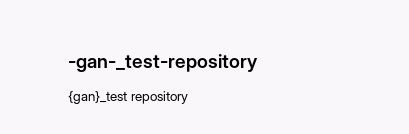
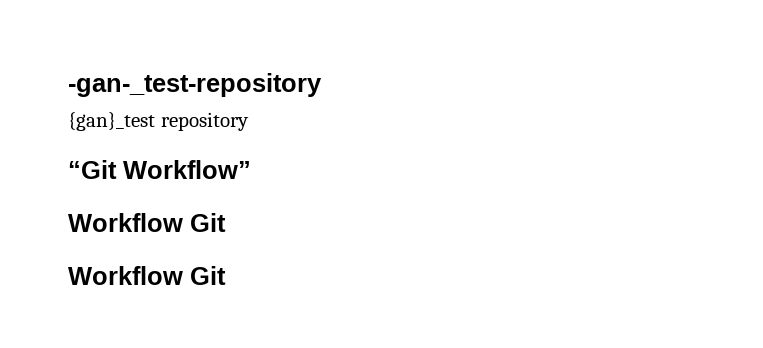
+ “Git Workflow”
+ Workflow Git
+ Workflow Git

